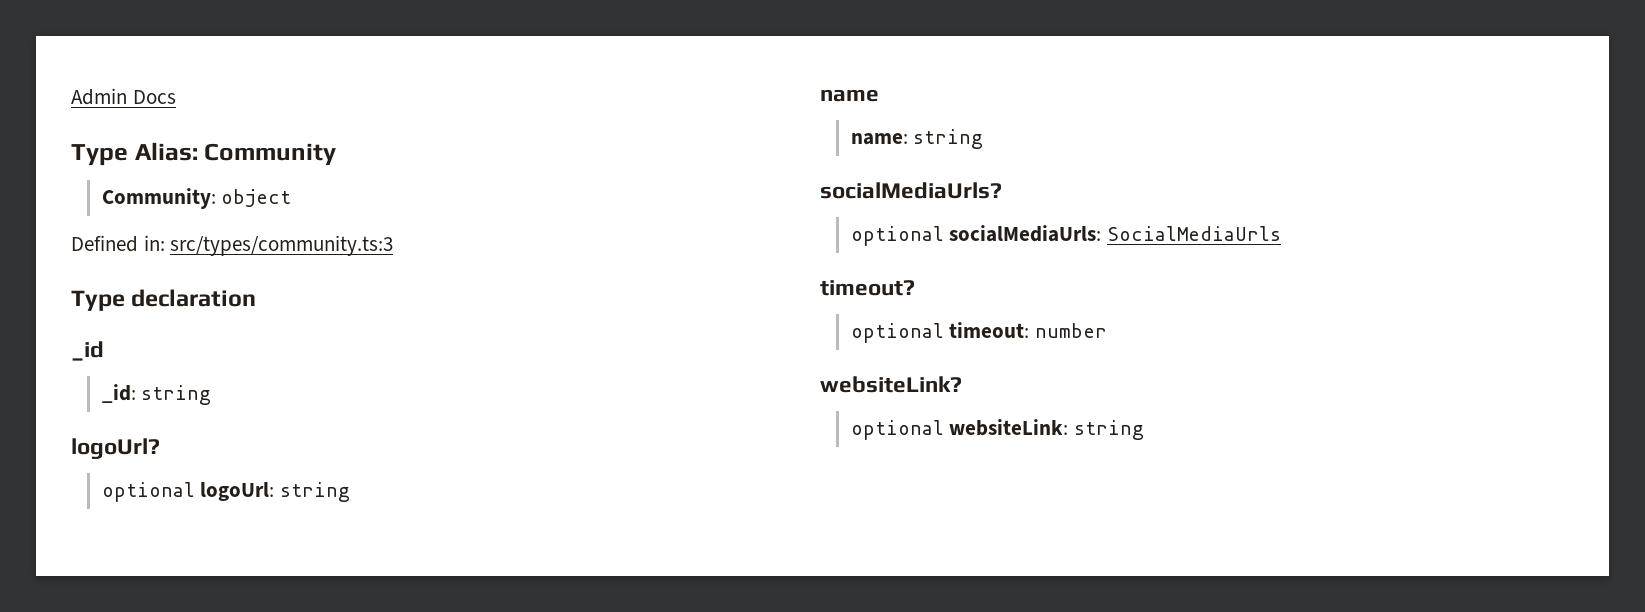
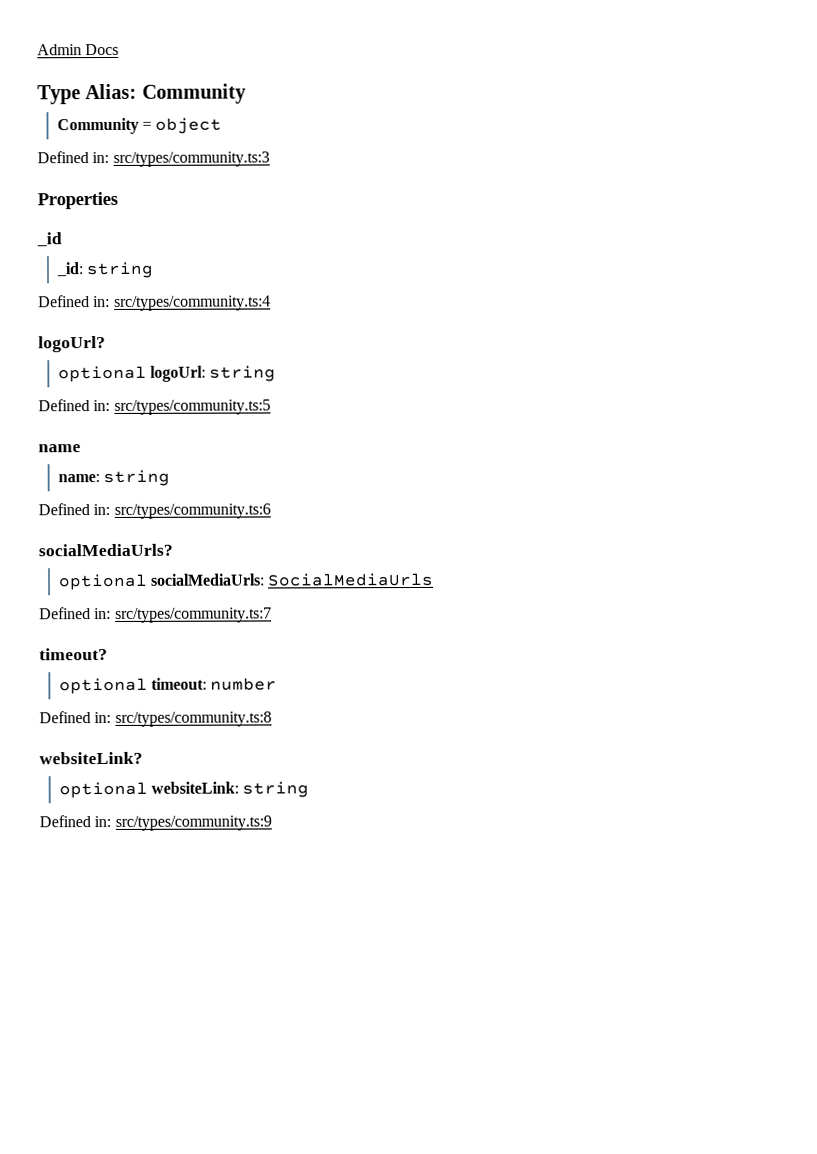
- Community: object
+ Community = object
- Type declaration
+ Properties
+ Defined in: src/types/community.ts:4
+ Defined in: src/types/community.ts:5
+ Defined in: src/types/community.ts:6
+ Defined in: src/types/community.ts:7
+ Defined in: src/types/community.ts:8
+ Defined in: src/types/community.ts:9

